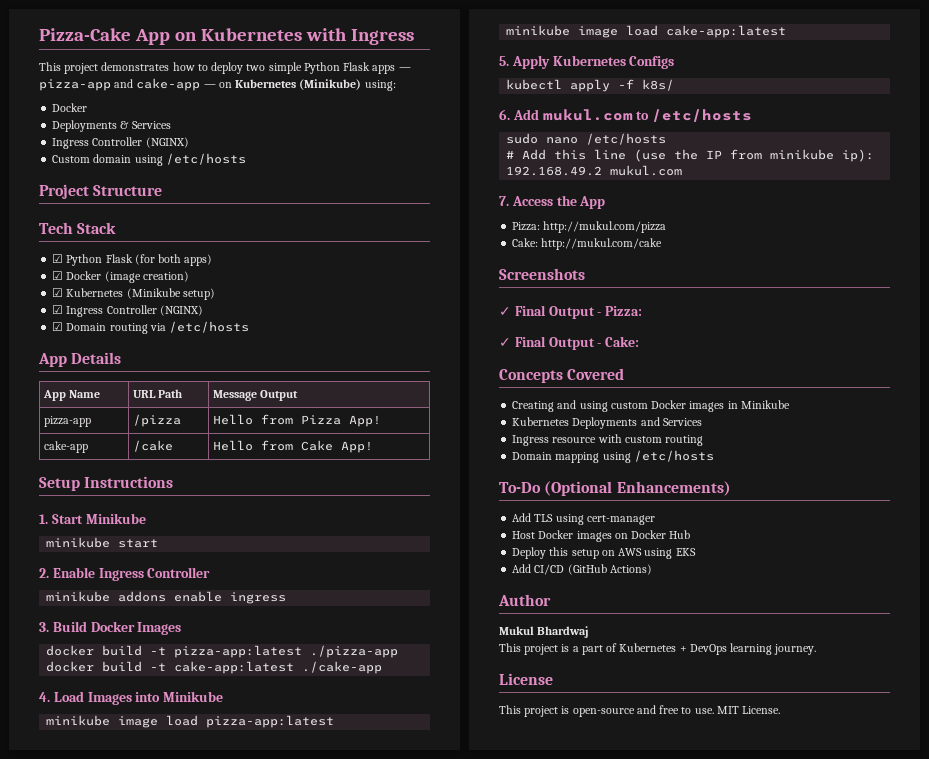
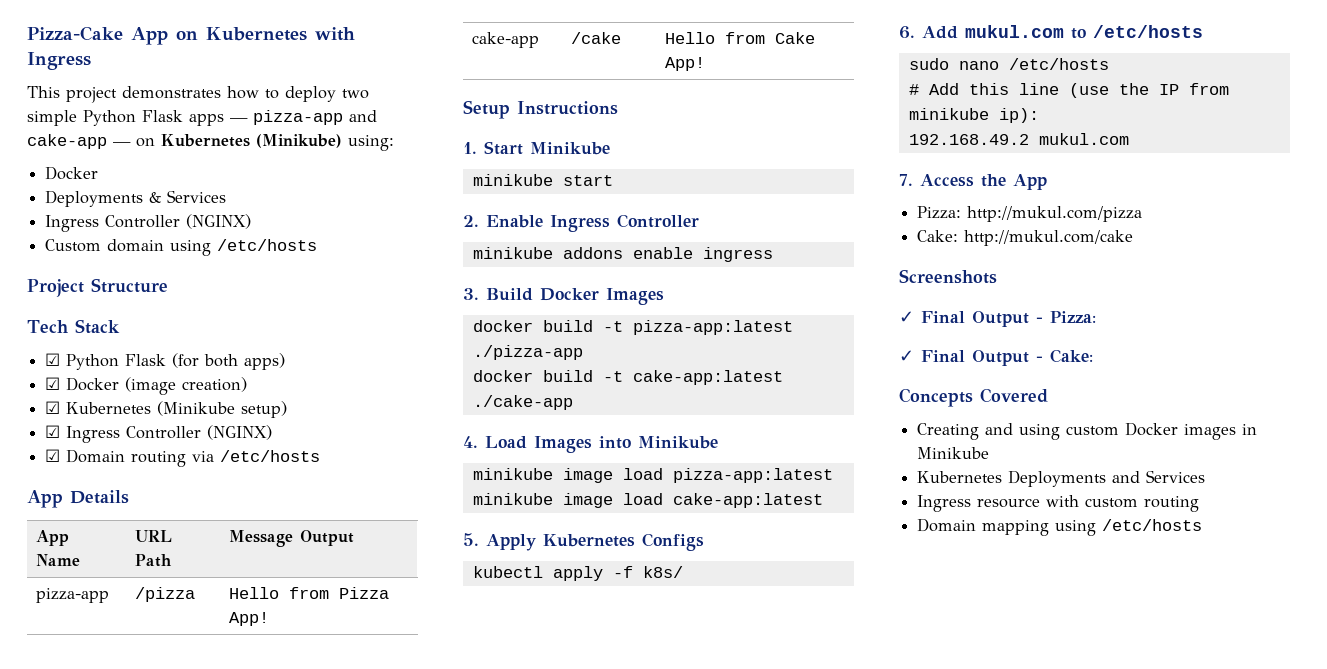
- To-Do (Optional Enhancements)
- Add TLS using cert-manager
- Host Docker images on Docker Hub
- Deploy this setup on AWS using EKS
- Add CI/CD (GitHub Actions)
- Author
- Mukul Bhardwaj
- This project is a part of Kubernetes + DevOps learning journey.
- License
- This project is open-source and free to use. MIT License.

